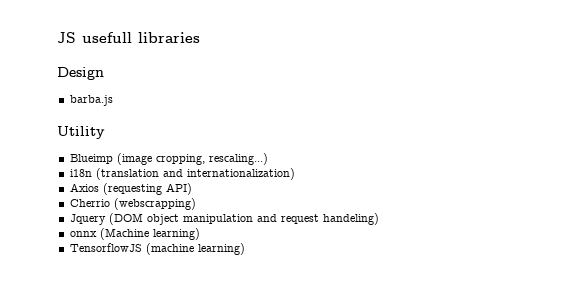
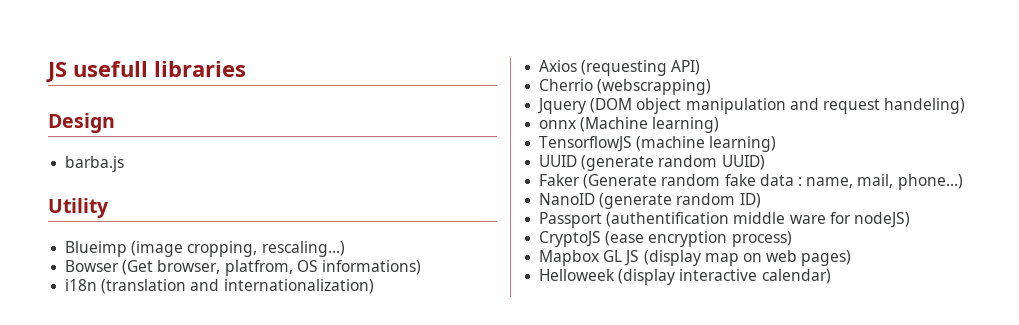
+ Bowser (Get browser, platfrom, OS informations)
+ UUID (generate random UUID)
+ Faker (Generate random fake data : name, mail, phone...)
+ NanoID (generate random ID)
+ Passport (authentification middle ware for nodeJS)
+ CryptoJS (ease encryption process)
+ Mapbox GL JS (display map on web pages)
+ Helloweek (display interactive calendar)

